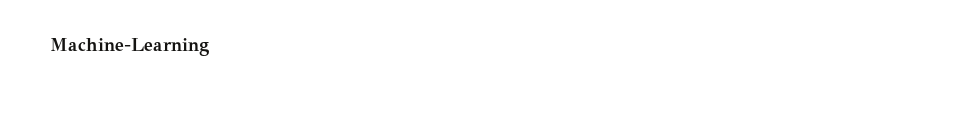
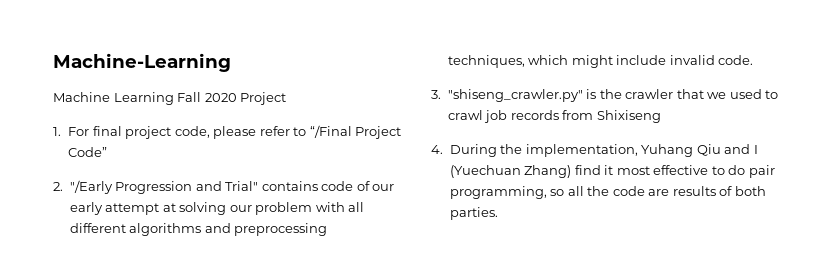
+ Machine Learning Fall 2020 Project
+ 1. For final project code, please refer to “/Final Project Code”
+ 2. "/Early Progression and Trial" contains code of our early attempt at solving our problem with all different algorithms and preprocessing techniques, which might include invalid code.
+ 3. "shiseng_crawler.py" is the crawler that we used to crawl job records from Shixiseng
+ 4. During the implementation, Yuhang Qiu and I (Yuechuan Zhang) find it most effective to do pair programming, so all the code are results of both parties.

